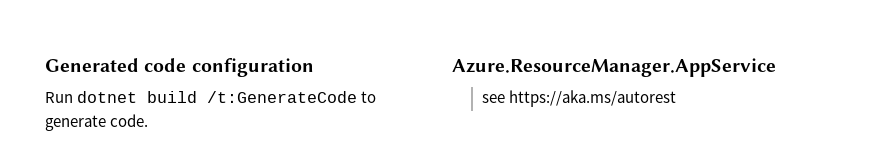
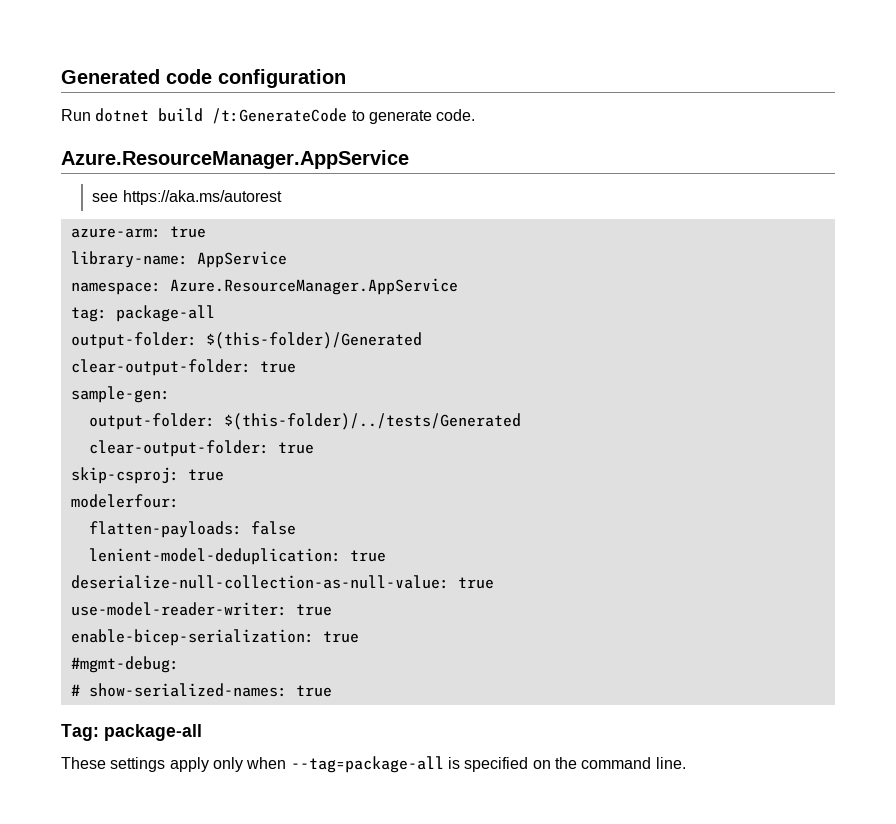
+ azure-arm: true
+ library-name: AppService
+ namespace: Azure.ResourceManager.AppService
+ tag: package-all
+ output-folder: $(this-folder)/Generated
+ clear-output-folder: true
+ sample-gen:
+ output-folder: $(this-folder)/../tests/Generated
+ clear-output-folder: true
+ skip-csproj: true
+ modelerfour:
+ flatten-payloads: false
+ lenient-model-deduplication: true
+ deserialize-null-collection-as-null-value: true
+ use-model-reader-writer: true
+ enable-bicep-serialization: true
+ #mgmt-debug:
+ # show-serialized-names: true
+ Tag: package-all
+ These settings apply only when --tag=package-all is specified on the command line.

